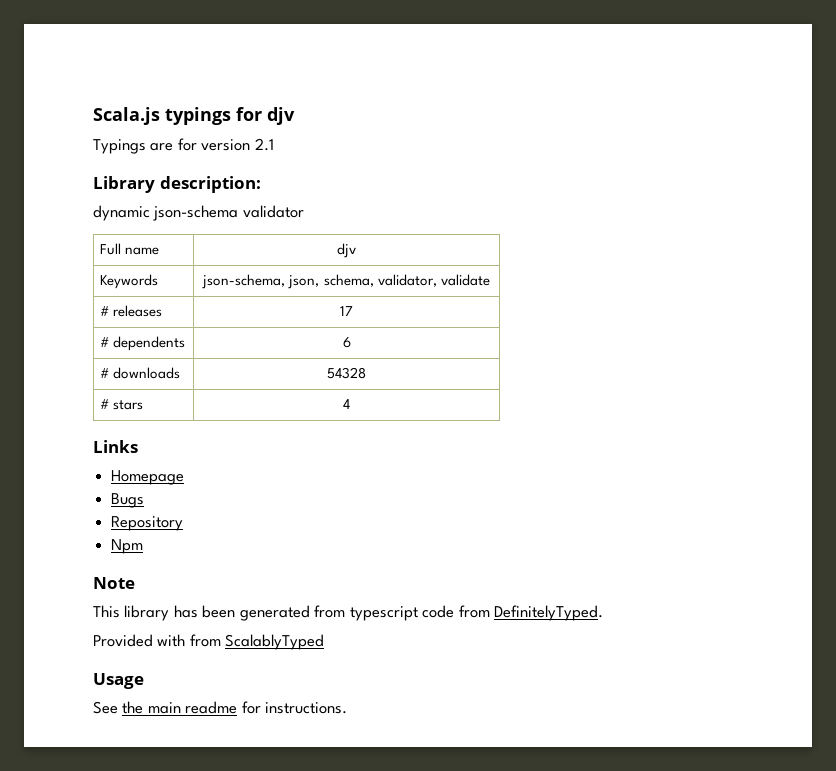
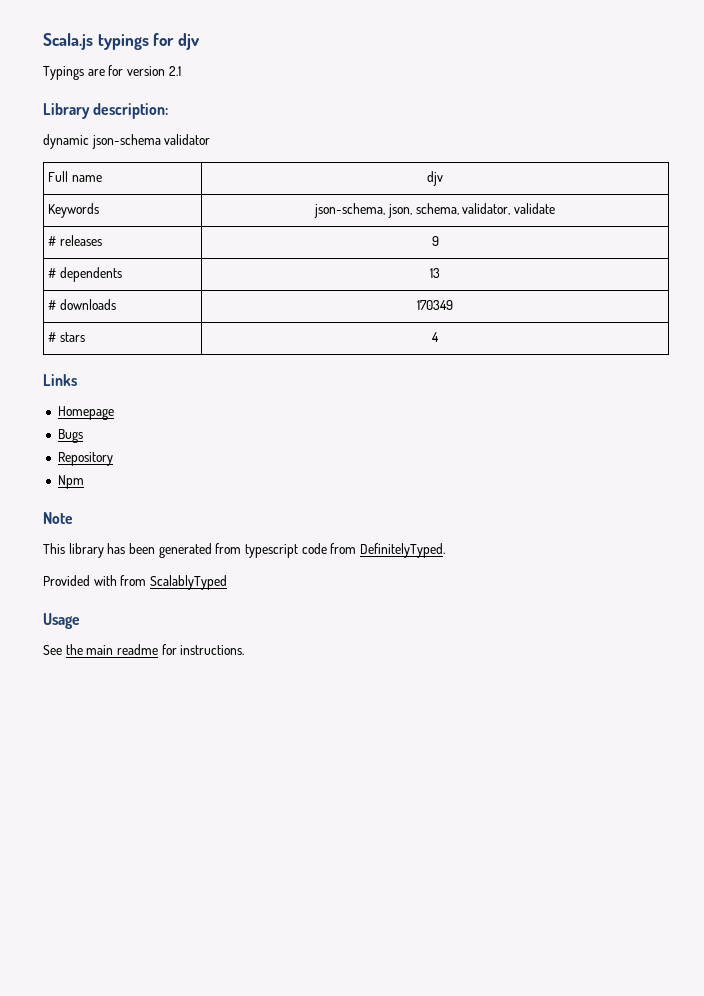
- # releases | 17
+ # releases | 9
- # dependents | 6
+ # dependents | 13
- # downloads | 54328
+ # downloads | 170349

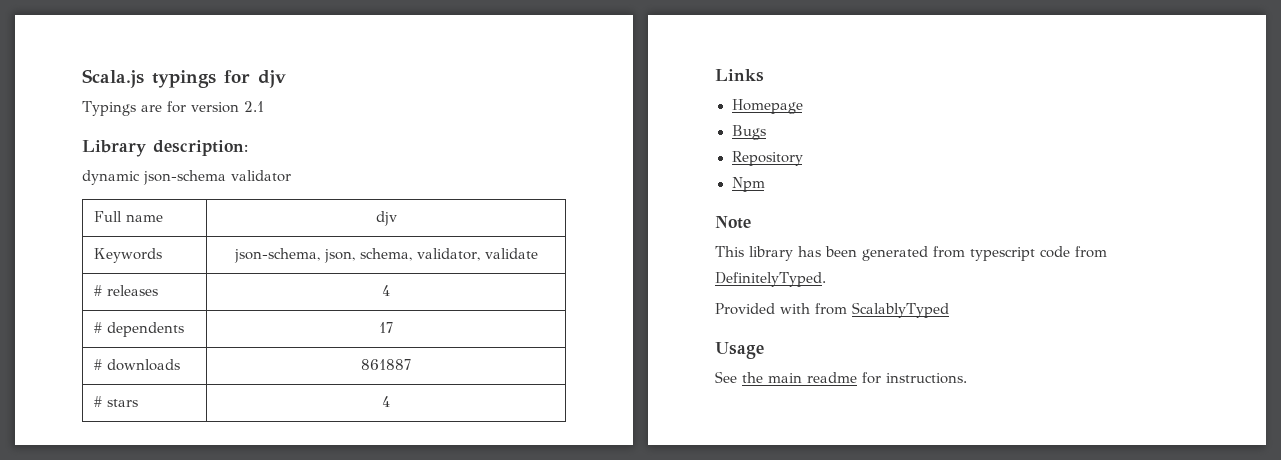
- # releases | 9
+ # releases | 4
- # dependents | 13
+ # dependents | 17
- # downloads | 170349
+ # downloads | 861887

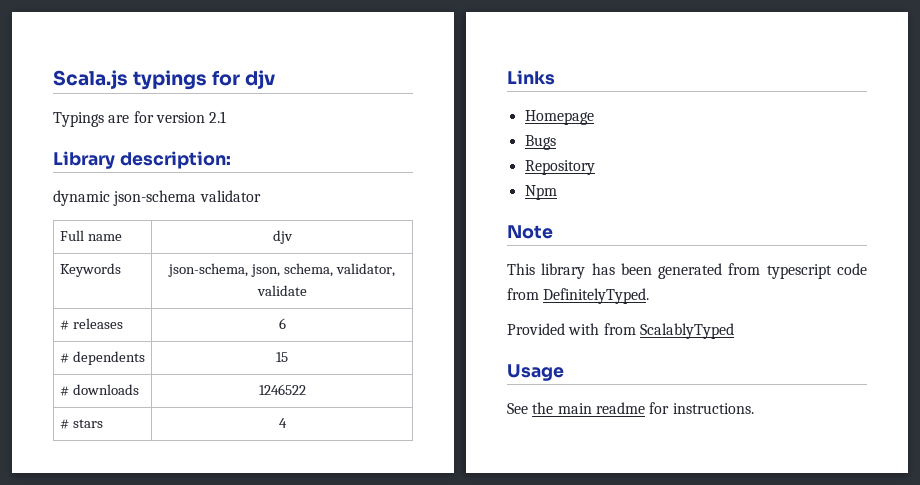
- # releases | 4
+ # releases | 6
- # dependents | 17
+ # dependents | 15
- # downloads | 861887
+ # downloads | 1246522

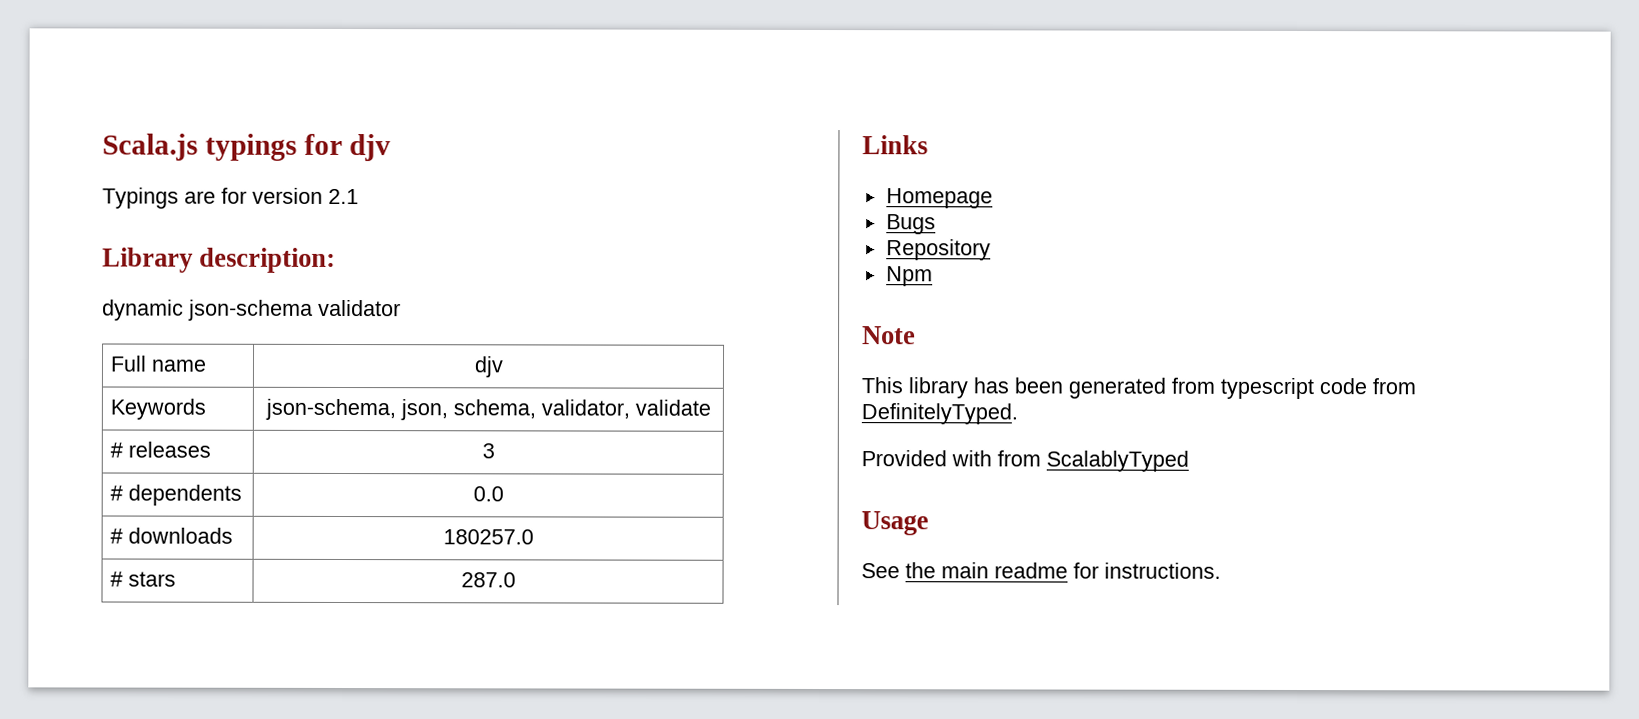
- # releases | 6
+ # releases | 3
- # dependents | 15
+ # dependents | 0.0
- # downloads | 1246522
+ # downloads | 180257.0
- # stars | 4
+ # stars | 287.0

